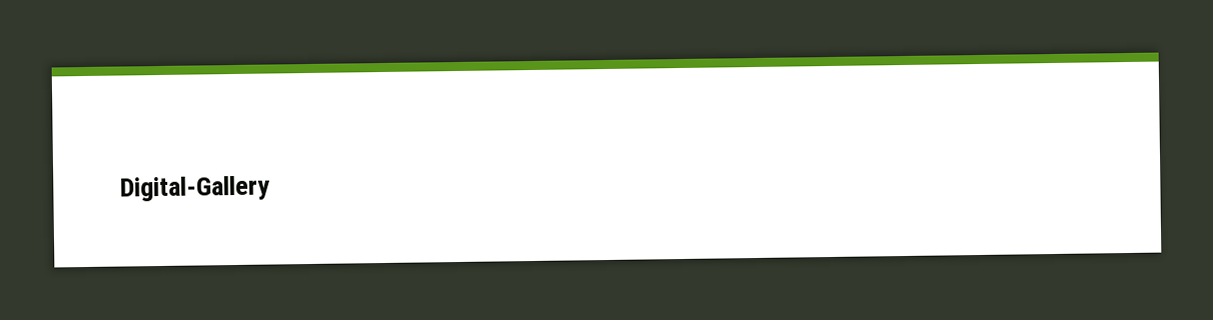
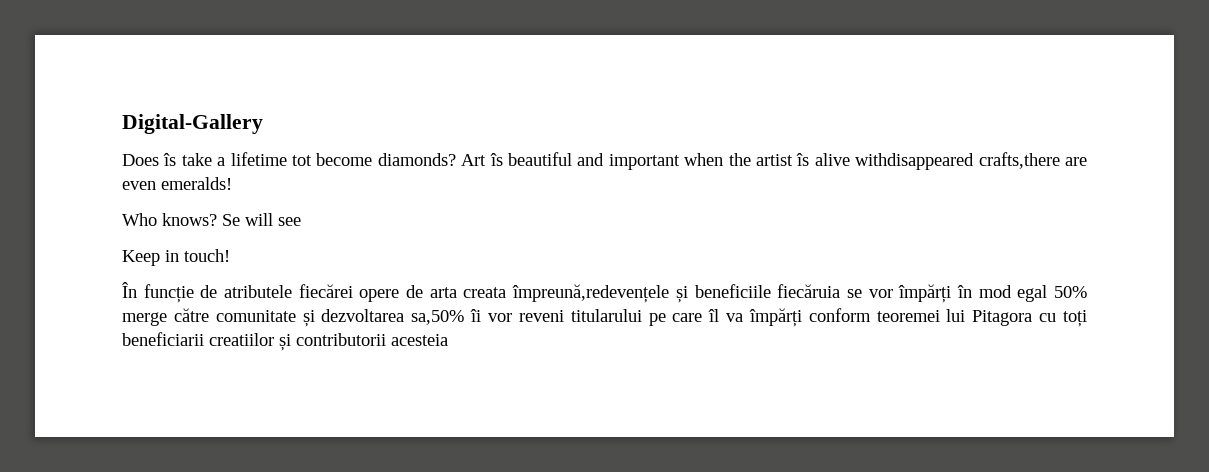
+ Does îs take a lifetime tot become diamonds? Art îs beautiful and important when the artist îs alive withdisappeared crafts,there are even emeralds!
+ Who knows? Se will see
+ Keep in touch!
+ În funcție de atributele fiecărei opere de arta creata împreună,redevențele și beneficiile fiecăruia se vor împărți în mod egal 50% merge către comunitate și dezvoltarea sa,50% îi vor reveni titularului pe care îl va împărți conform teoremei lui Pitagora cu toți beneficiarii creatiilor și contributorii acesteia

